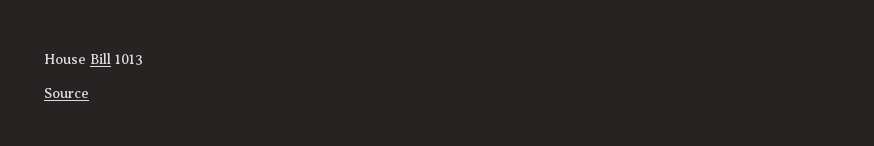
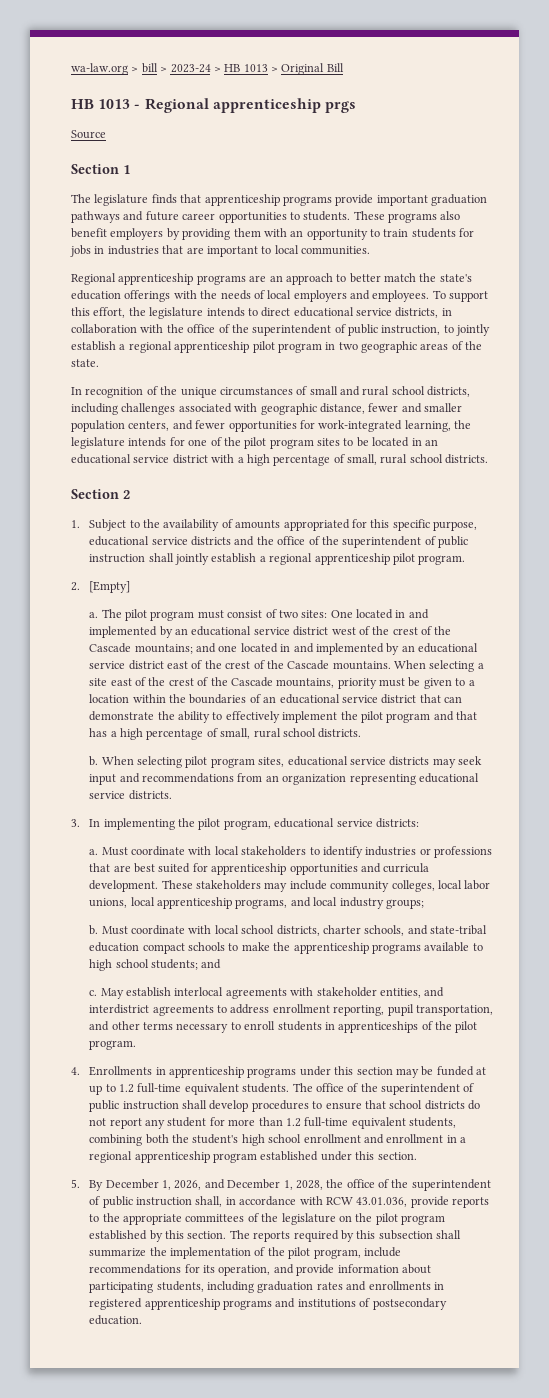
- House Bill 1013
+ wa-law.org > bill > 2023-24 > HB 1013 > Original Bill
+ HB 1013 - Regional apprenticeship prgs
  Source
+ Section 1
+ The legislature finds that apprenticeship programs provide important graduation pathways and future career opportunities to students. These programs also benefit employers by providing them with an opportunity to train students for jobs in industries that are important to local communities.
+ Regional apprenticeship programs are an approach to better match the state's education offerings with the needs of local employers and employees. To support this effort, the legislature intends to direct educational service districts, in collaboration with the office of the superintendent of public instruction, to jointly establish a regional apprenticeship pilot program in two geographic areas of the state.
+ In recognition of the unique circumstances of small and rural school districts, including challenges associated with geographic distance, fewer and smaller population centers, and fewer opportunities for work-integrated learning, the legislature intends for one of the pilot program sites to be located in an educational service district with a high percentage of small, rural school districts.
+ Section 2
+ 1. Subject to the availability of amounts appropriated for this specific purpose, educational service districts and the office of the superintendent of public instruction shall jointly establish a regional apprenticeship pilot program.
+ 2. [Empty]
+ a. The pilot program must consist of two sites: One located in and implemented by an educational service district west of the crest of the Cascade mountains; and one located in and implemented by an educational service district east of the crest of the Cascade mountains. When selecting a site east of the crest of the Cascade mountains, priority must be given to a location within the boundaries of an educational service district that can demonstrate the ability to effectively implement the pilot program and that has a high percentage of small, rural school districts.
+ b. When selecting pilot program sites, educational service districts may seek input and recommendations from an organization representing educational service districts.
+ 3. In implementing the pilot program, educational service districts:
+ a. Must coordinate with local stakeholders to identify industries or professions that are best suited for apprenticeship opportunities and curricula development. These stakeholders may include community colleges, local labor unions, local apprenticeship programs, and local industry groups;
+ b. Must coordinate with local school districts, charter schools, and state-tribal education compact schools to make the apprenticeship programs available to high school students; and
+ c. May establish interlocal agreements with stakeholder entities, and interdistrict agreements to address enrollment reporting, pupil transportation, and other terms necessary to enroll students in apprenticeships of the pilot program.
+ 4. Enrollments in apprenticeship programs under this section may be funded at up to 1.2 full-time equivalent students. The office of the superintendent of public instruction shall develop procedures to ensure that school districts do not report any student for more than 1.2 full-time equivalent students, combining both the student's high school enrollment and enrollment in a regional apprenticeship program established under this section.
+ 5. By December 1, 2026, and December 1, 2028, the office of the superintendent of public instruction shall, in accordance with RCW 43.01.036, provide reports to the appropriate committees of the legislature on the pilot program established by this section. The reports required by this subsection shall summarize the implementation of the pilot program, include recommendations for its operation, and provide information about participating students, including graduation rates and enrollments in registered apprenticeship programs and institutions of postsecondary education.

